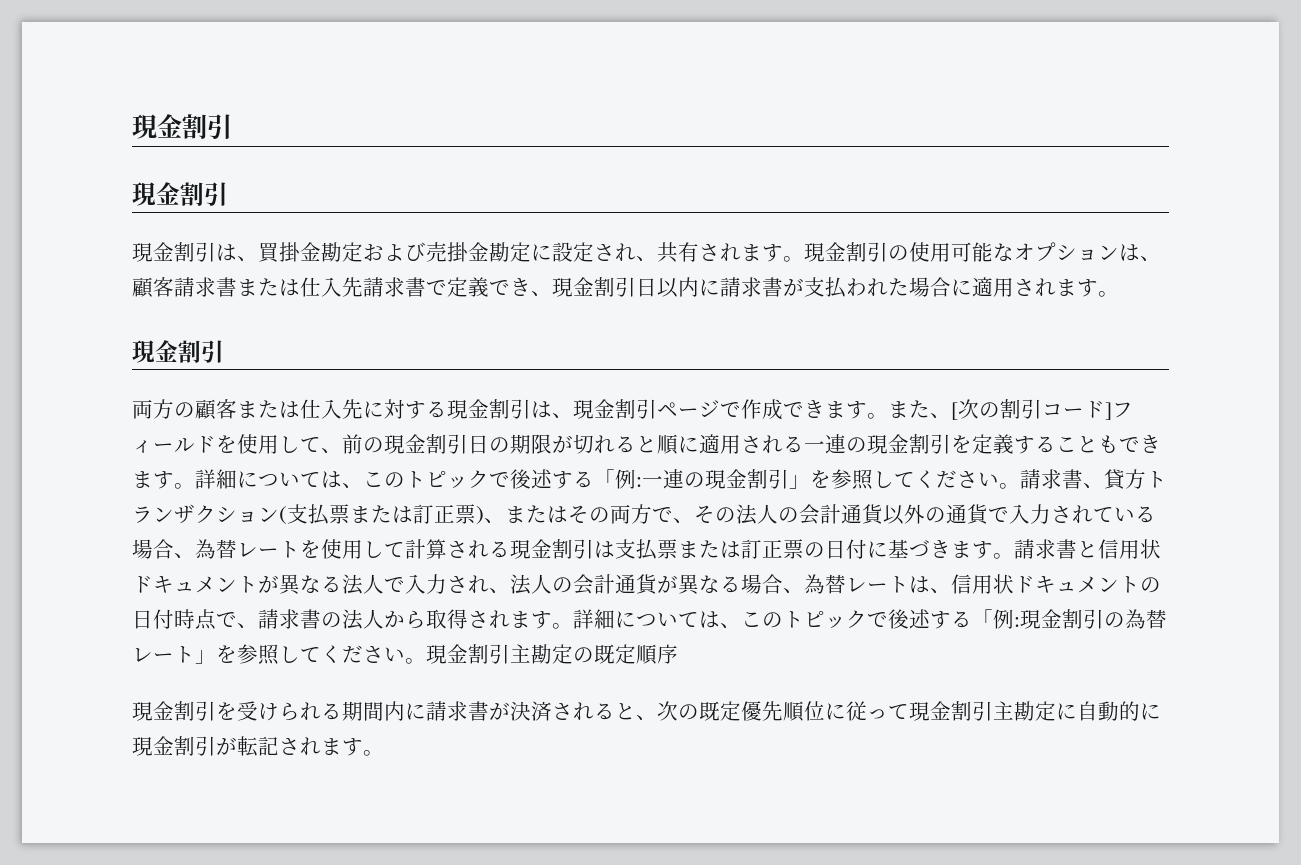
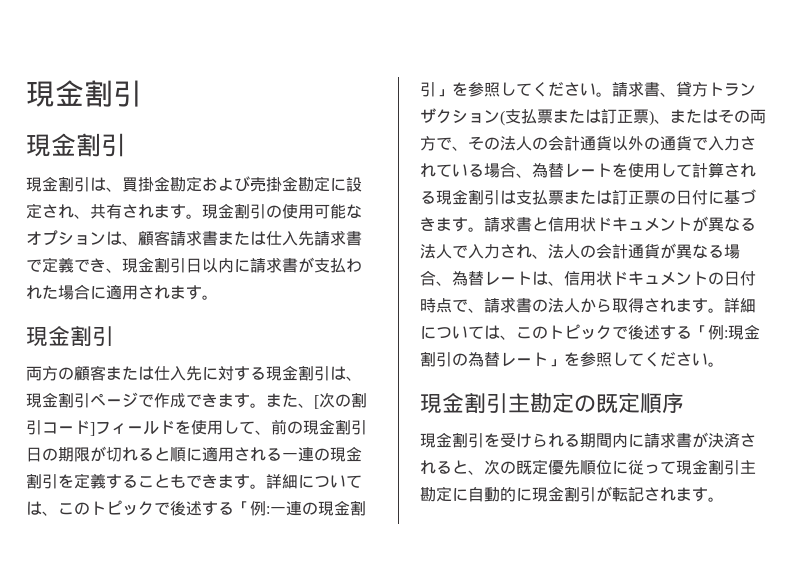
- 詳細については、このトピックで後述する「例:現金割引の為替レート」を参照してください。現金割引主勘定の既定順序
+ 詳細については、このトピックで後述する「例:現金割引の為替レート」を参照してください。
+ 現金割引主勘定の既定順序

